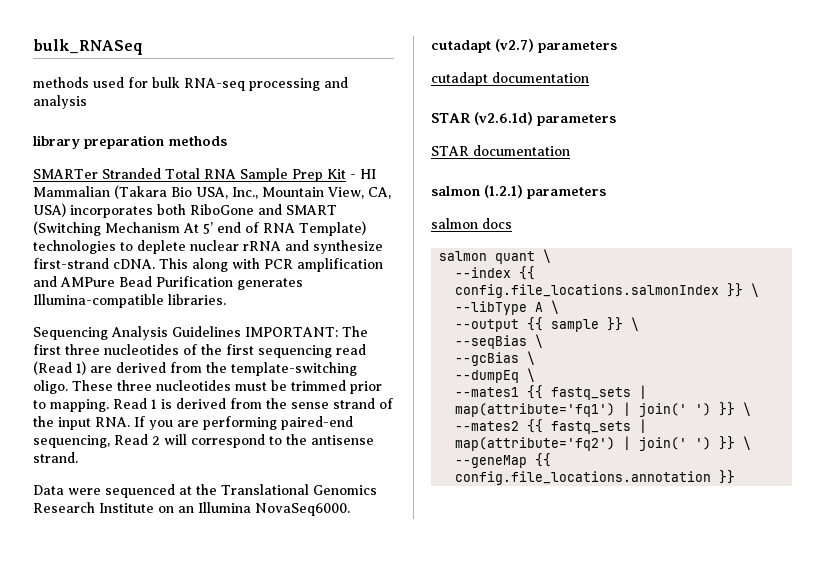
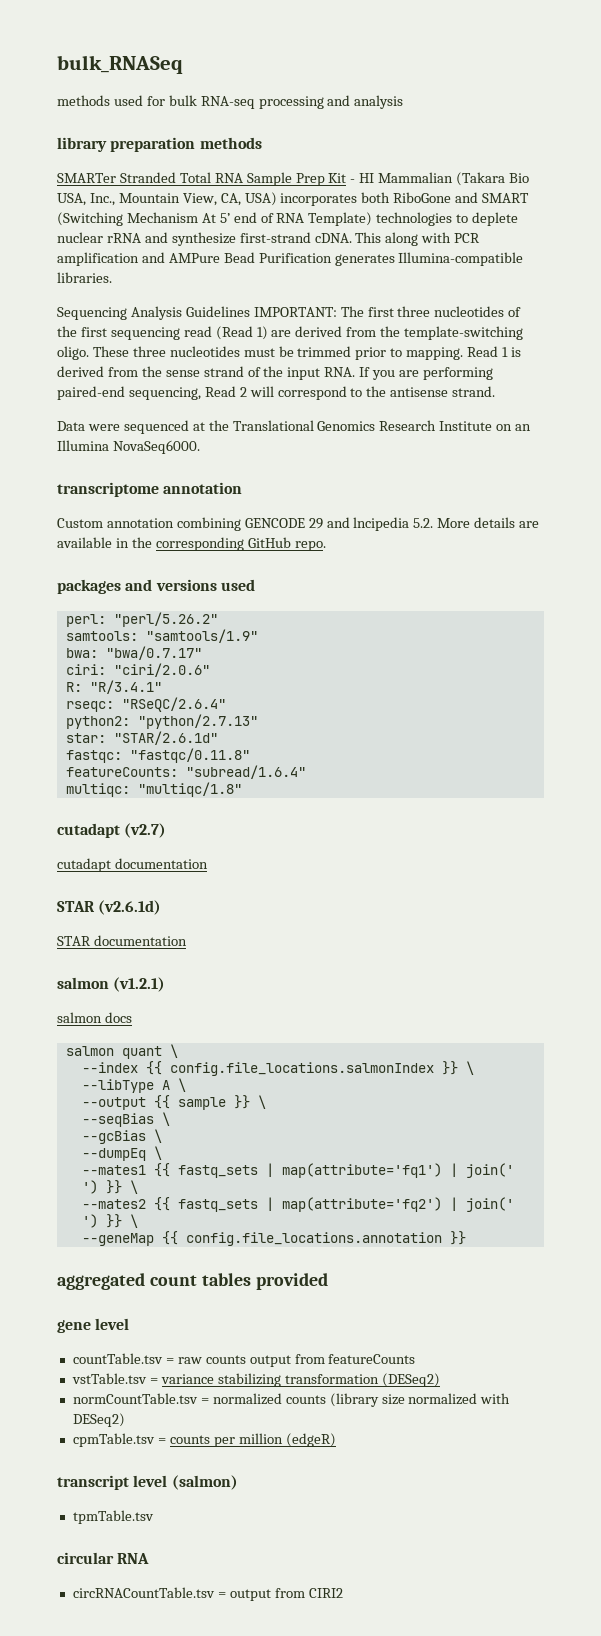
+ transcriptome annotation
+ Custom annotation combining GENCODE 29 and lncipedia 5.2. More details are available in the corresponding GitHub repo.
+ packages and versions used
+ perl: "perl/5.26.2"
+ samtools: "samtools/1.9"
+ bwa: "bwa/0.7.17"
+ ciri: "ciri/2.0.6"
+ R: "R/3.4.1"
+ rseqc: "RSeQC/2.6.4"
+ python2: "python/2.7.13"
+ star: "STAR/2.6.1d"
+ fastqc: "fastqc/0.11.8"
+ featureCounts: "subread/1.6.4"
+ multiqc: "multiqc/1.8"
- cutadapt (v2.7) parameters
+ cutadapt (v2.7)
- STAR (v2.6.1d) parameters
+ STAR (v2.6.1d)
- salmon (1.2.1) parameters
+ salmon (v1.2.1)
+ aggregated count tables provided
+ gene level
+ countTable.tsv = raw counts output from featureCounts
+ vstTable.tsv = variance stabilizing transformation (DESeq2)
+ normCountTable.tsv = normalized counts (library size normalized with DESeq2)
+ cpmTable.tsv = counts per million (edgeR)
+ transcript level (salmon)
+ tpmTable.tsv
+ circular RNA
+ circRNACountTable.tsv = output from CIRI2

